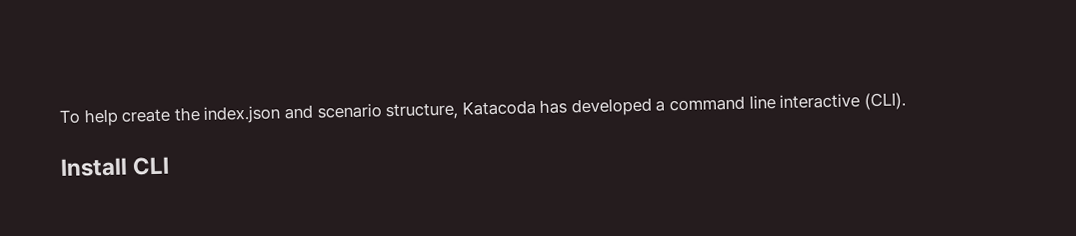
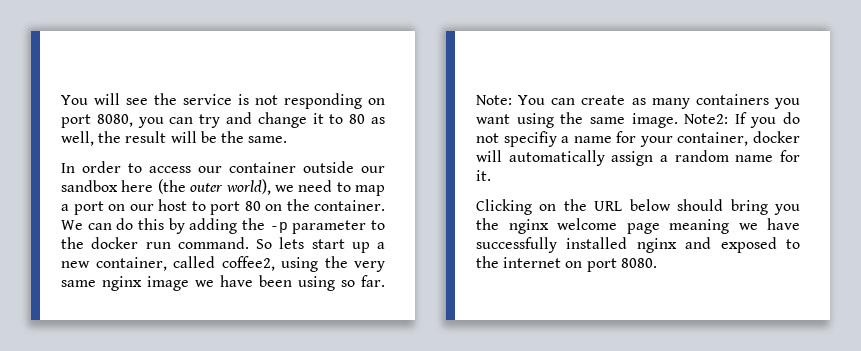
- To help create the index.json and scenario structure, Katacoda has developed a command line interactive (CLI).
- Install CLI
+ You will see the service is not responding on port 8080, you can try and change it to 80 as well, the result will be the same.
+ In order to access our container outside our sandbox here (the outer world), we need to map a port on our host to port 80 on the container. We can do this by adding the -p parameter to the docker run command. So lets start up a new container, called coffee2, using the very same nginx image we have been using so far. Note: You can create as many containers you want using the same image. Note2: If you do not specifiy a name for your container, docker will automatically assign a random name for it.
+ Clicking on the URL below should bring you the nginx welcome page meaning we have successfully installed nginx and exposed to the internet on port 8080.

